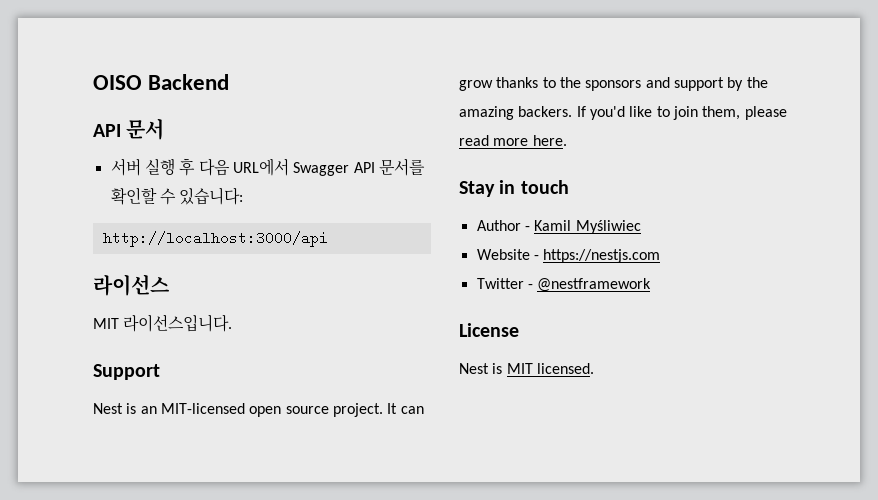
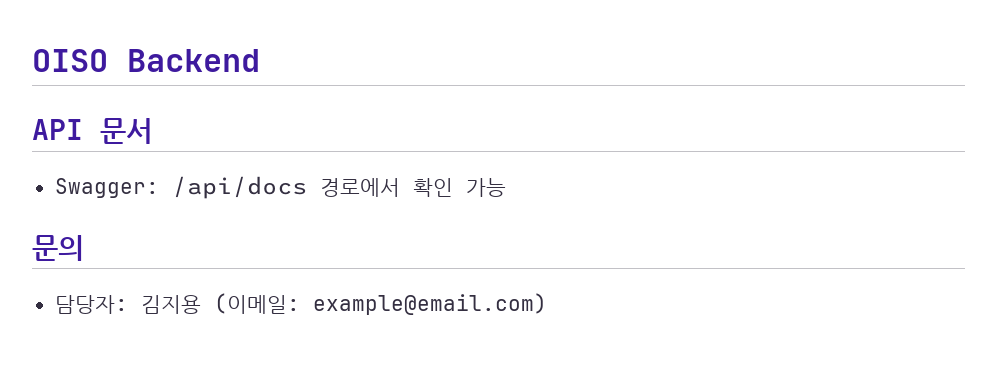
- 서버 실행 후 다음 URL에서 Swagger API 문서를 확인할 수 있습니다:
- http://localhost:3000/api
- 라이선스
- MIT 라이선스입니다.
- Support
- Nest is an MIT-licensed open source project. It can grow thanks to the sponsors and support by the amazing backers. If you'd like to join them, please read more here.
- Stay in touch
- Author - Kamil Myśliwiec
- Website - https://nestjs.com
- Twitter - @nestframework
- License
- Nest is MIT licensed.
+ Swagger: /api/docs 경로에서 확인 가능
+ 문의
+ 담당자: 김지용 (이메일: example@email.com)

